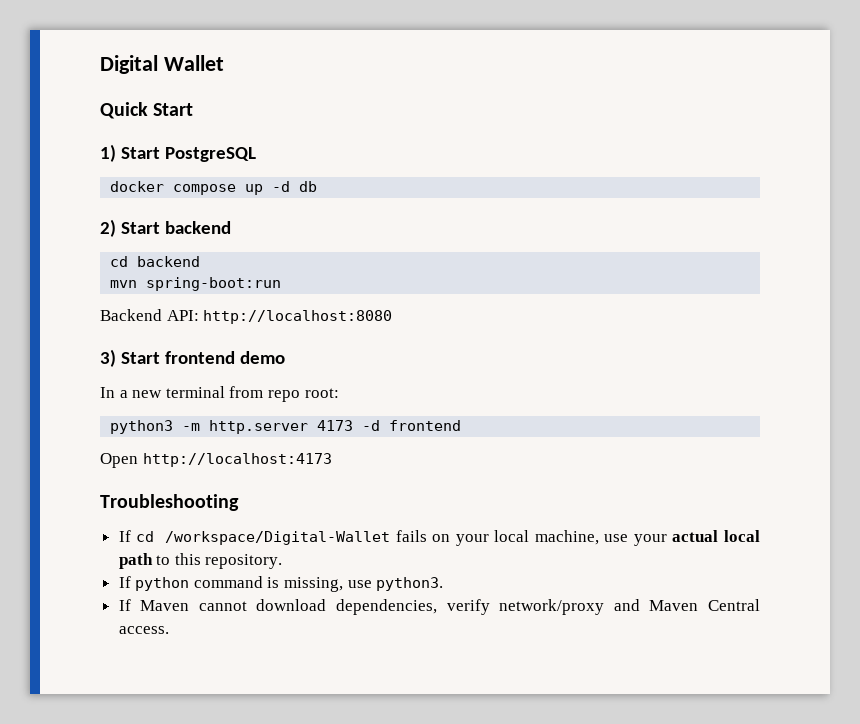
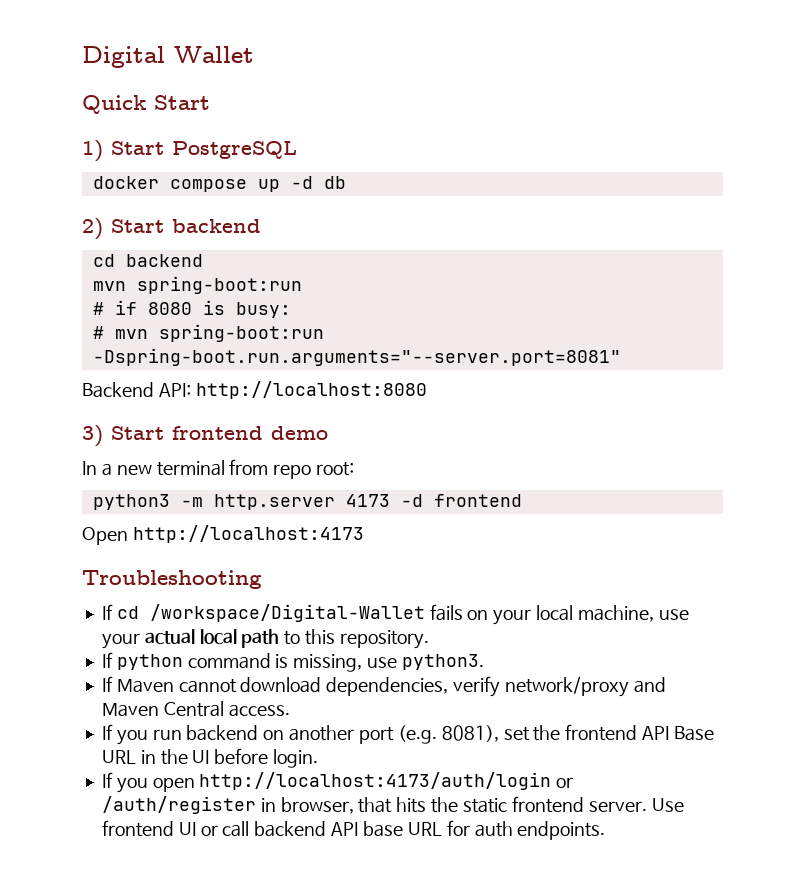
+ # if 8080 is busy:
+ # mvn spring-boot:run -Dspring-boot.run.arguments="--server.port=8081"
+ If you run backend on another port (e.g. 8081), set the frontend API Base URL in the UI before login.
+ If you open http://localhost:4173/auth/login or /auth/register in browser, that hits the static frontend server. Use frontend UI or call backend API base URL for auth endpoints.

